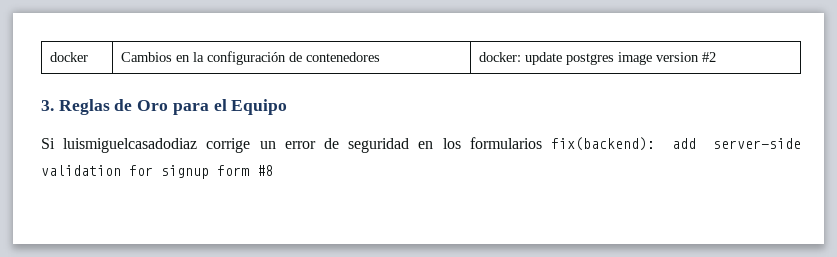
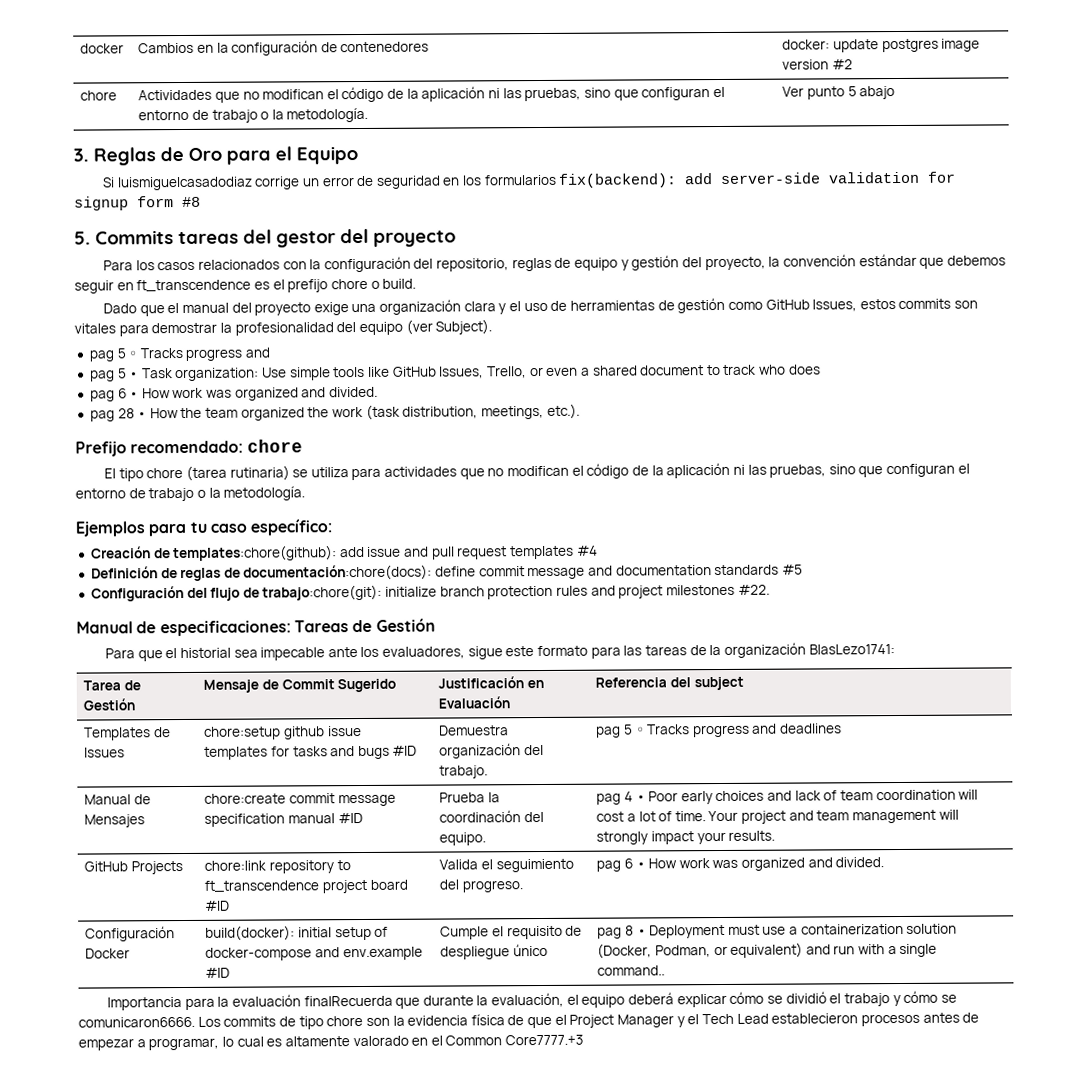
+ chore | Actividades que no modifican el código de la aplicación ni las pruebas, sino que configuran el entorno de trabajo o la metodología. | Ver punto 5 abajo
+ 5. Commits tareas del gestor del proyecto
+ Para los casos relacionados con la configuración del repositorio, reglas de equipo y gestión del proyecto, la convención estándar que debemos seguir en ft_transcendence es el prefijo chore o build.
+ Dado que el manual del proyecto exige una organización clara y el uso de herramientas de gestión como GitHub Issues, estos commits son vitales para demostrar la profesionalidad del equipo (ver Subject).
+ pag 5 ◦ Tracks progress and
+ pag 5 • Task organization: Use simple tools like GitHub Issues, Trello, or even a shared document to track who does
+ pag 6 • How work was organized and divided.
+ pag 28 • How the team organized the work (task distribution, meetings, etc.).
+ Prefijo recomendado: chore
+ El tipo chore (tarea rutinaria) se utiliza para actividades que no modifican el código de la aplicación ni las pruebas, sino que configuran el entorno de trabajo o la metodología.
+ Ejemplos para tu caso específico:
+ Creación de templates:chore(github): add issue and pull request templates #4
+ Definición de reglas de documentación:chore(docs): define commit message and documentation standards #5
+ Configuración del flujo de trabajo:chore(git): initialize branch protection rules and project milestones #22.
+ Manual de especificaciones: Tareas de Gestión
+ Para que el historial sea impecable ante los evaluadores, sigue este formato para las tareas de la organización BlasLezo1741:
+ Tarea de Gestión | Mensaje de Commit Sugerido | Justificación en Evaluación | Referencia del subject
+ Templates de Issues | chore:setup github issue templates for tasks and bugs #ID | Demuestra organización del trabajo. | pag 5 ◦ Tracks progress and deadlines
+ Manual de Mensajes | chore:create commit message specification manual #ID | Prueba la coordinación del equipo. | pag 4 • Poor early choices and lack of team coordination will cost a lot of time. Your project and team management will strongly impact your results.
+ GitHub Projects | chore:link repository to ft_transcendence project board #ID | Valida el seguimiento del progreso. | pag 6 • How work was organized and divided.
+ Configuración Docker | build(docker): initial setup of docker-compose and env.example #ID | Cumple el requisito de despliegue único | pag 8 • Deployment must use a containerization solution (Docker, Podman, or equivalent) and run with a single command..
+ Importancia para la evaluación finalRecuerda que durante la evaluación, el equipo deberá explicar cómo se dividió el trabajo y cómo se comunicaron6666. Los commits de tipo chore son la evidencia física de que el Project Manager y el Tech Lead establecieron procesos antes de empezar a programar, lo cual es altamente valorado en el Common Core7777.+3

